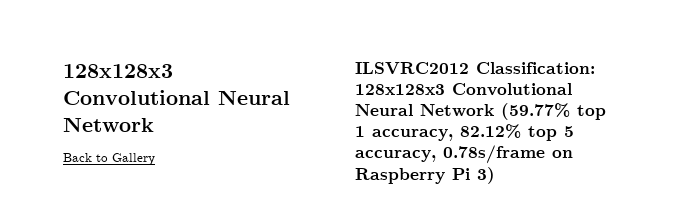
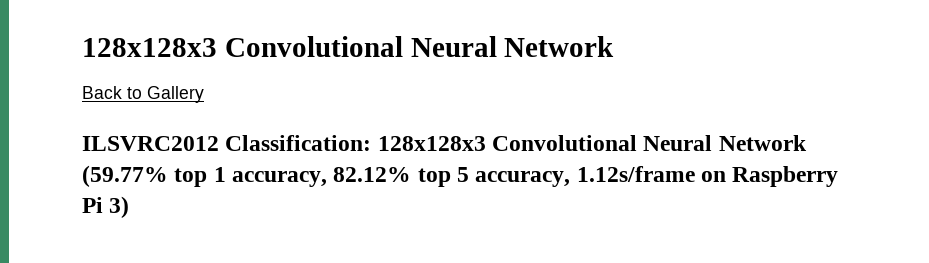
- ILSVRC2012 Classification: 128x128x3 Convolutional Neural Network (59.77% top 1 accuracy, 82.12% top 5 accuracy, 0.78s/frame on Raspberry Pi 3)
+ ILSVRC2012 Classification: 128x128x3 Convolutional Neural Network (59.77% top 1 accuracy, 82.12% top 5 accuracy, 1.12s/frame on Raspberry Pi 3)

